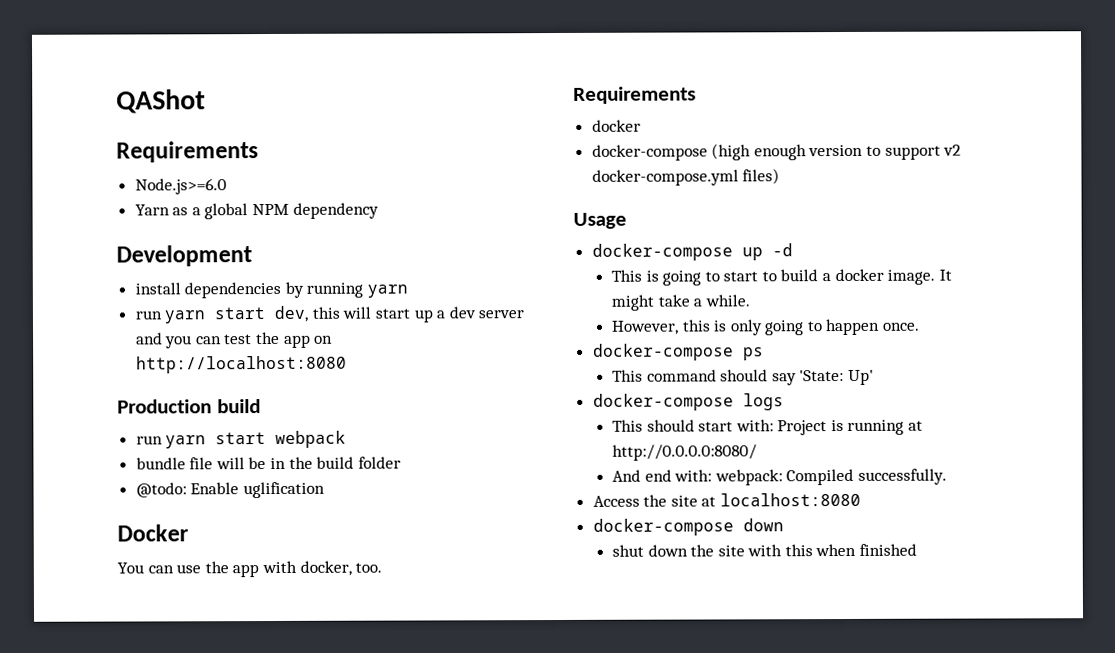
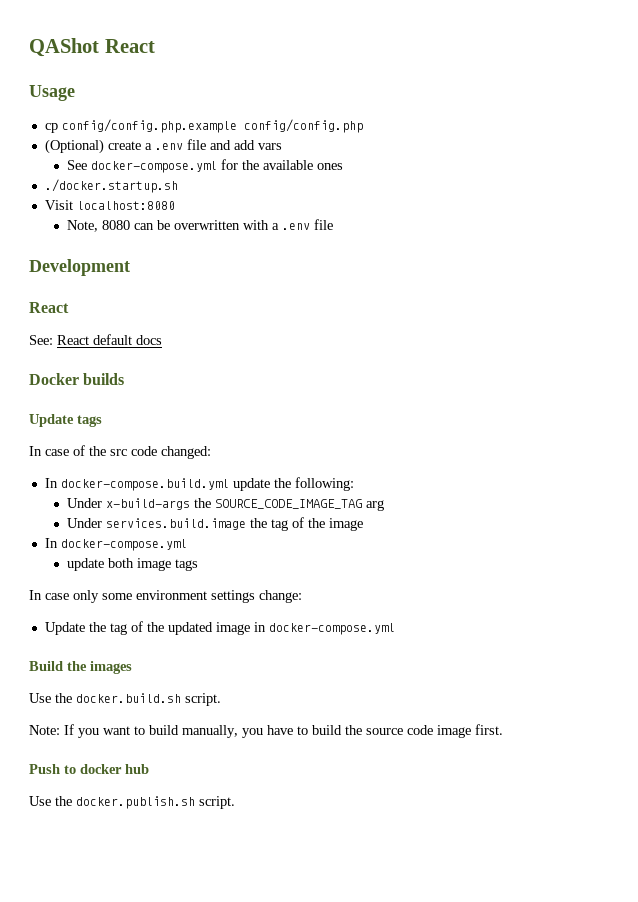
- QAShot
- Requirements
- Node.js>=6.0
- Yarn as a global NPM dependency
+ QAShot React
+ Usage
+ cp config/config.php.example config/config.php
+ (Optional) create a .env file and add vars
+ See docker-compose.yml for the available ones
+ ./docker.startup.sh
+ Visit localhost:8080
+ Note, 8080 can be overwritten with a .env file
  Development
- install dependencies by running yarn
- run yarn start dev, this will start up a dev server and you can test the app on http://localhost:8080
- Production build
- run yarn start webpack
- bundle file will be in the build folder
- @todo: Enable uglification
- Docker
- You can use the app with docker, too.
- Requirements
- docker
- docker-compose (high enough version to support v2 docker-compose.yml files)
- Usage
- docker-compose up -d
- This is going to start to build a docker image. It might take a while.
- However, this is only going to happen once.
- docker-compose ps
- This command should say 'State: Up'
- docker-compose logs
- This should start with: Project is running at http://0.0.0.0:8080/
- And end with: webpack: Compiled successfully.
- Access the site at localhost:8080
- docker-compose down
- shut down the site with this when finished
+ React
+ See: React default docs
+ Docker builds
+ Update tags
+ In case of the src code changed:
+ In docker-compose.build.yml update the following:
+ Under x-build-args the SOURCE_CODE_IMAGE_TAG arg
+ Under services.build.image the tag of the image
+ In docker-compose.yml
+ update both image tags
+ In case only some environment settings change:
+ Update the tag of the updated image in docker-compose.yml
+ Build the images
+ Use the docker.build.sh script.
+ Note: If you want to build manually, you have to build the source code image first.
+ Push to docker hub
+ Use the docker.publish.sh script.

